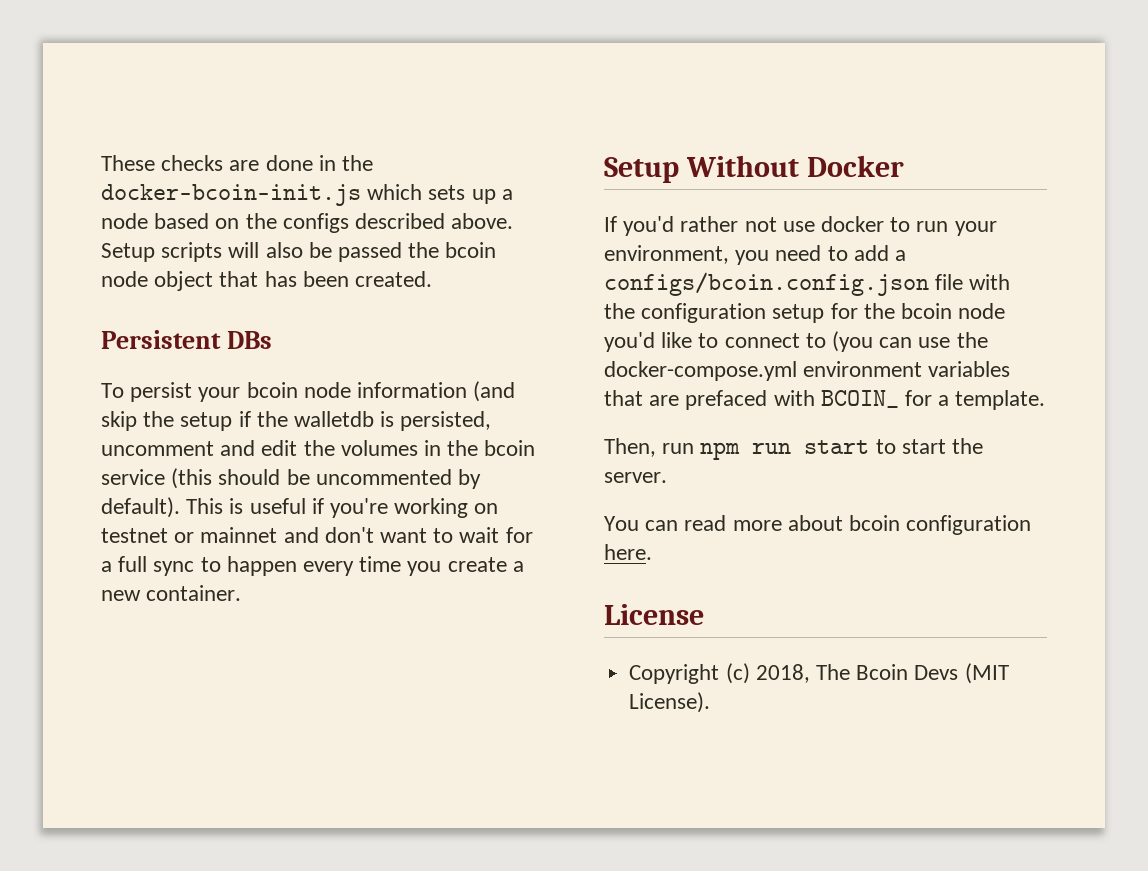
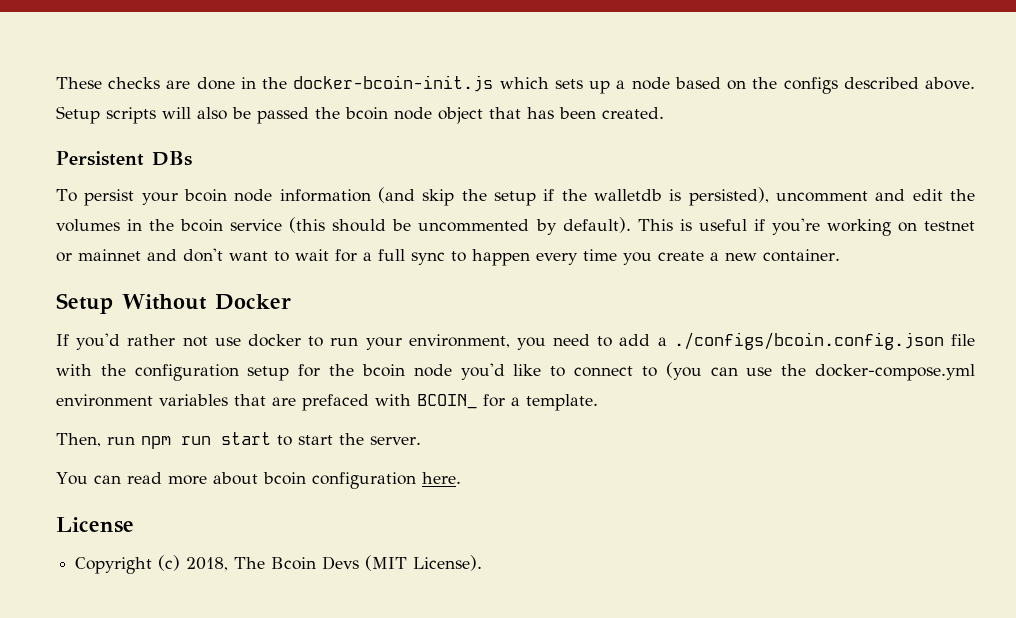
- To persist your bcoin node information (and skip the setup if the walletdb is persisted, uncomment and edit the volumes in the bcoin service (this should be uncommented by default).
+ To persist your bcoin node information (and skip the setup if the walletdb is persisted), uncomment and edit the volumes in the bcoin service (this should be uncommented by default).
- If you'd rather not use docker to run your environment, you need to add a configs/bcoin.config.json file with the configuration setup for the bcoin node you'd like to connect to (you can use the docker-compose.yml environment variables that are prefaced with BCOIN_ for a template.
+ If you'd rather not use docker to run your environment, you need to add a ./configs/bcoin.config.json file with the configuration setup for the bcoin node you'd like to connect to (you can use the docker-compose.yml environment variables that are prefaced with BCOIN_ for a template.

